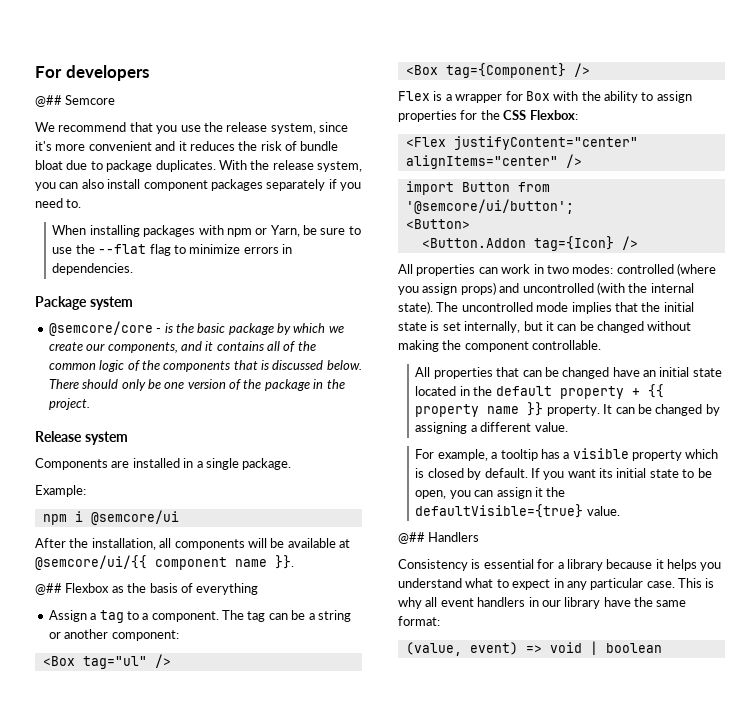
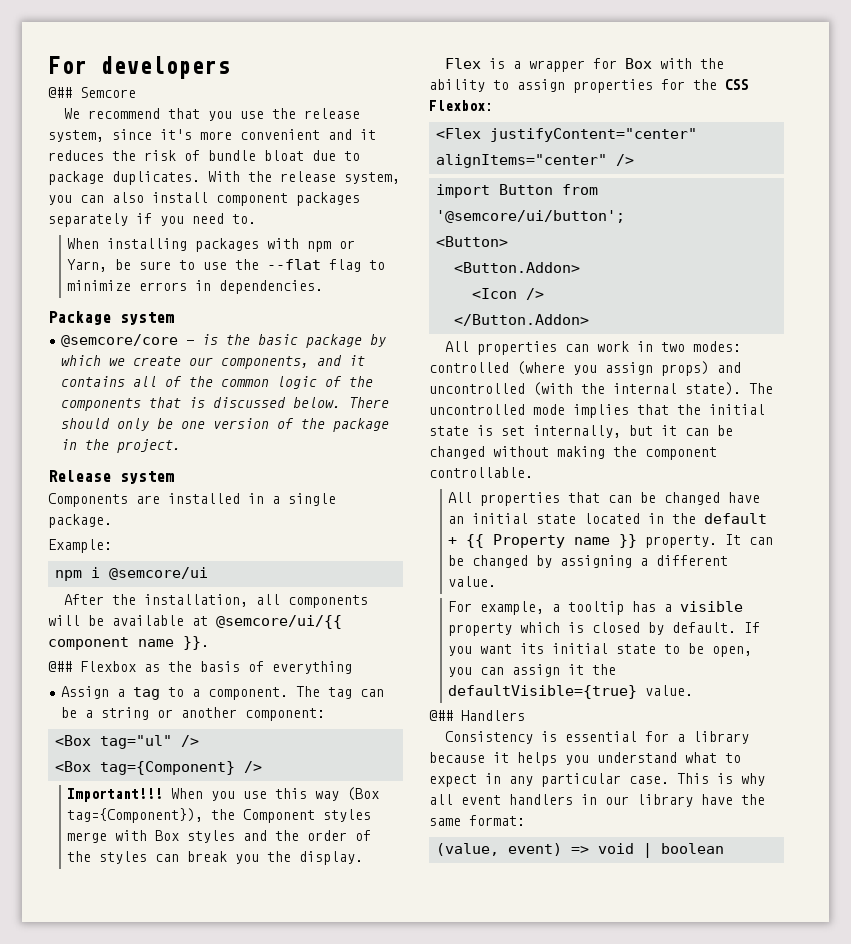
+ Important!!! When you use this way (Box tag={Component}), the Component styles merge with Box styles and the order of the styles can break you the display.
- <Button.Addon tag={Icon} />
+ <Button.Addon>
+ <Icon />
+ </Button.Addon>
- All properties that can be changed have an initial state located in the default property + {{ property name }} property.
+ All properties that can be changed have an initial state located in the default + {{ Property name }} property.

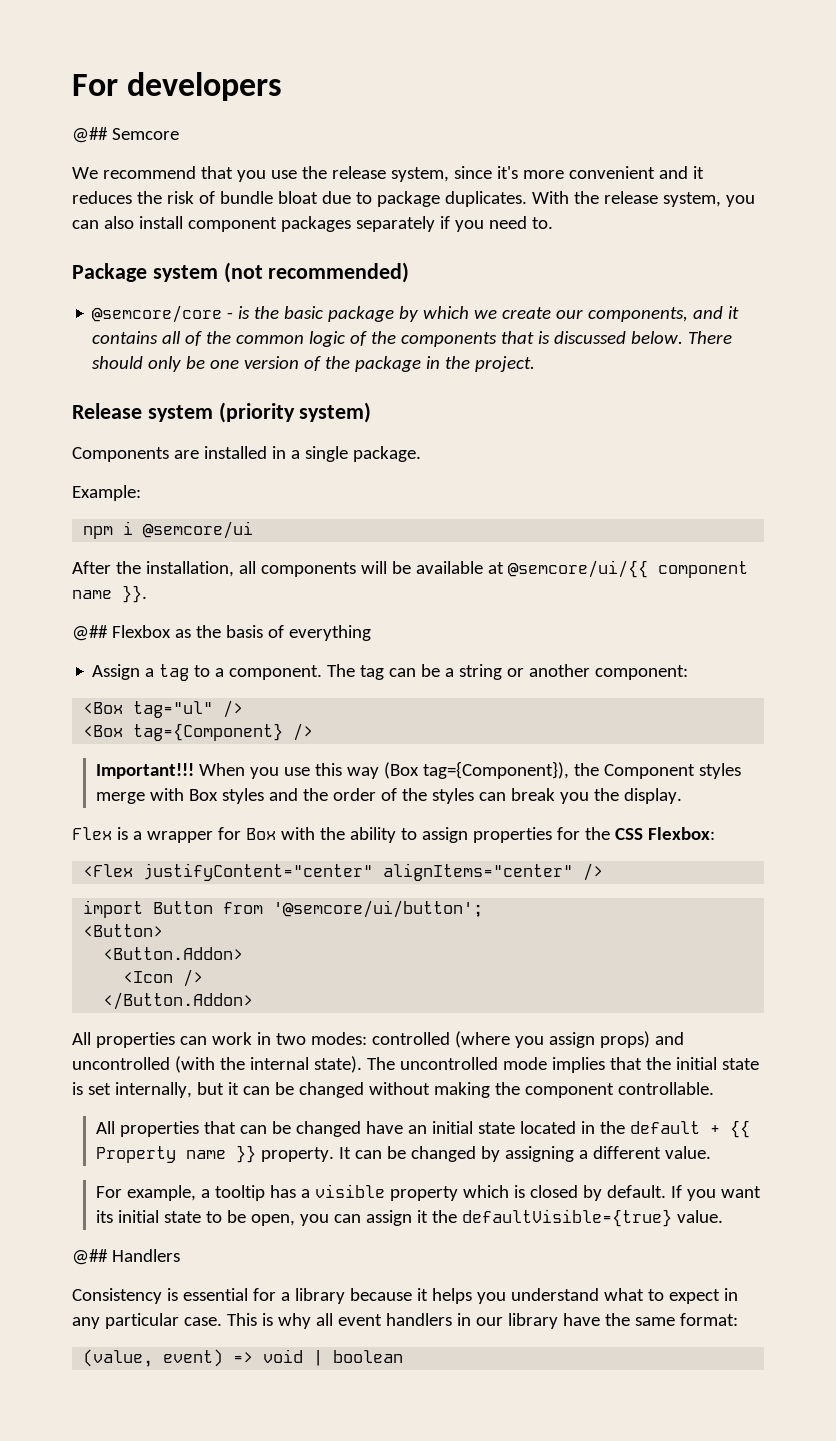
- When installing packages with npm or Yarn, be sure to use the --flat flag to minimize errors in dependencies.
- Package system
+ Package system (not recommended)
- Release system
+ Release system (priority system)

